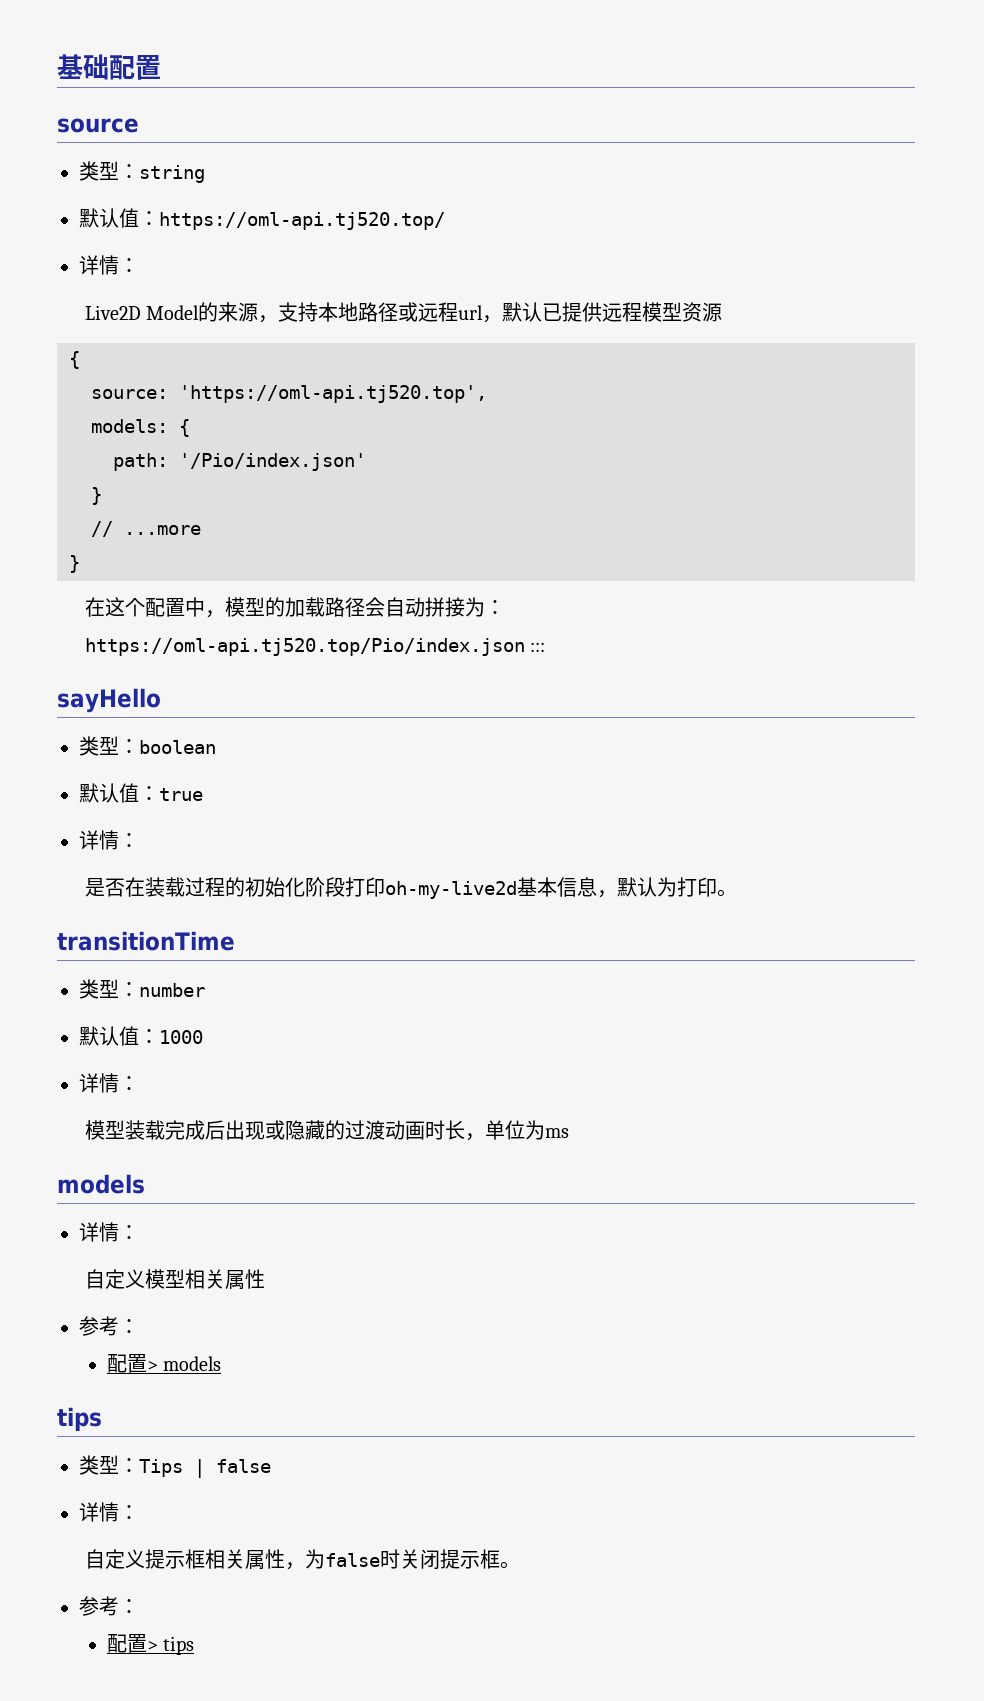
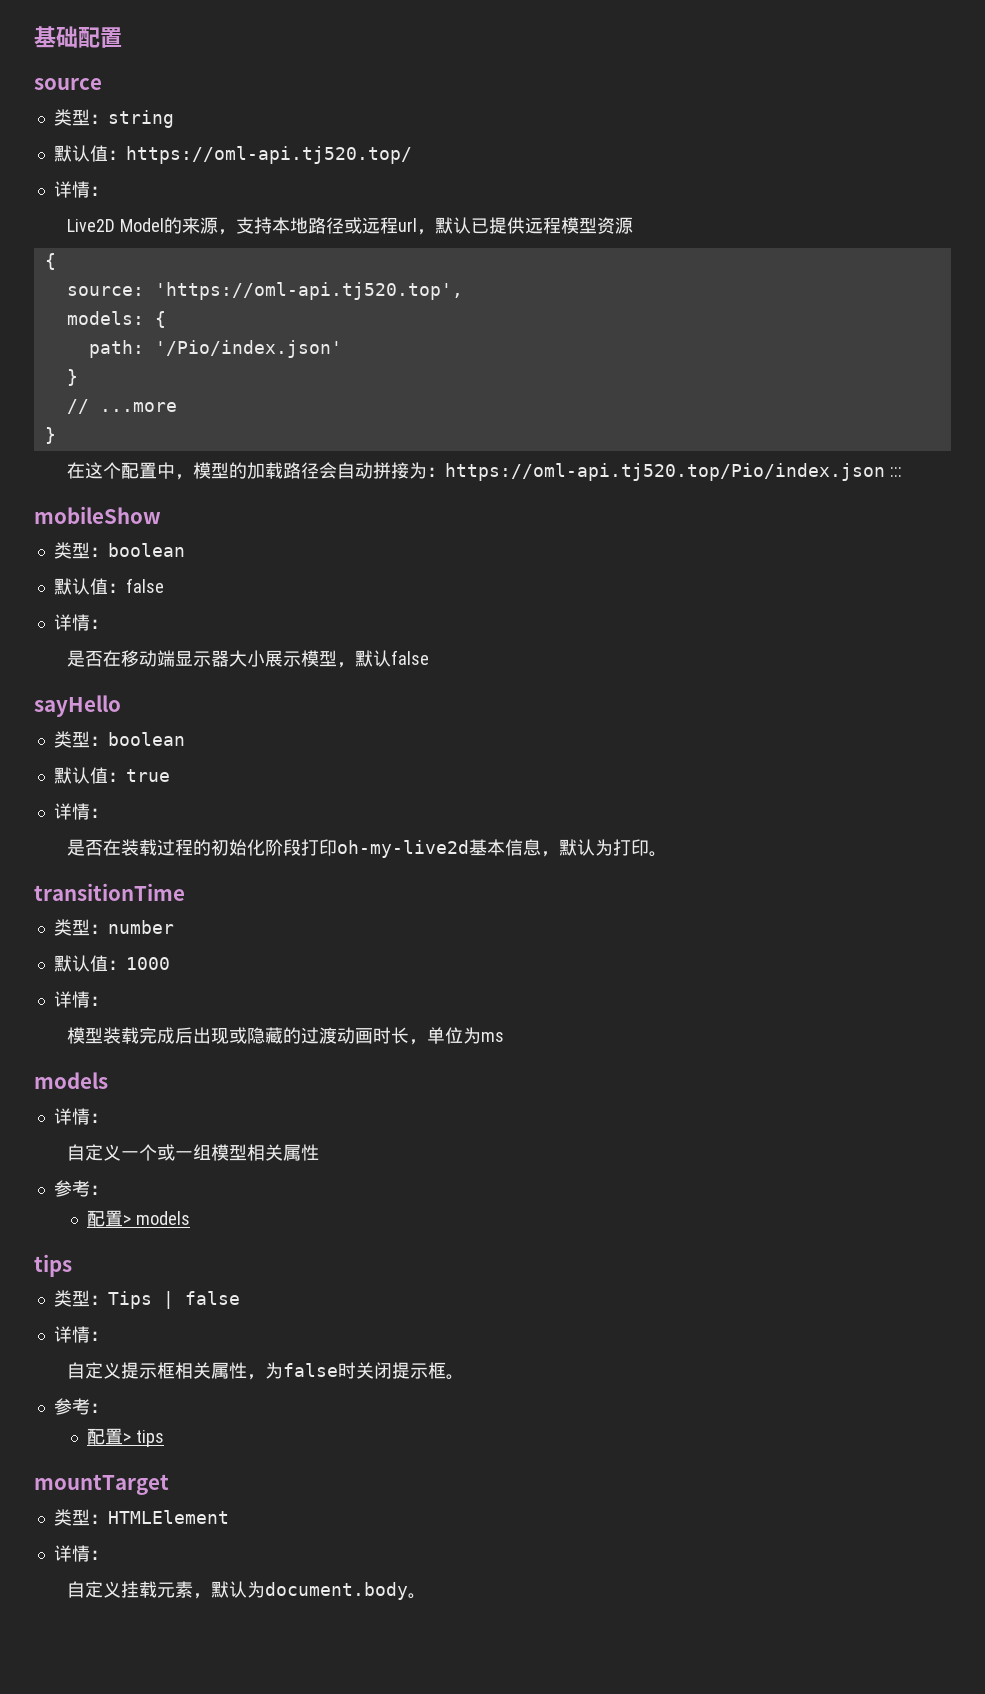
+ mobileShow
+ 类型：boolean
+ 默认值：false
+ 详情：
+ 是否在移动端显示器大小展示模型，默认false
- 自定义模型相关属性
+ 自定义一个或一组模型相关属性
+ mountTarget
+ 类型：HTMLElement
+ 详情：
+ 自定义挂载元素，默认为document.body。

